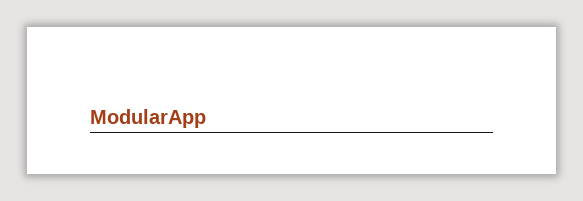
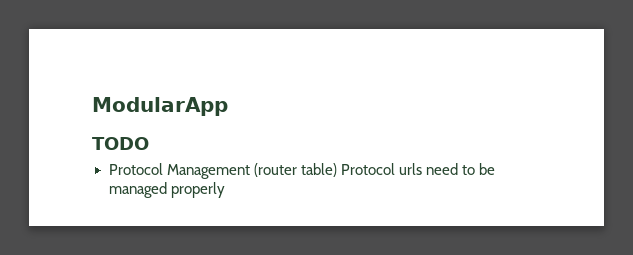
+ TODO
+ Protocol Management (router table) Protocol urls need to be managed properly

